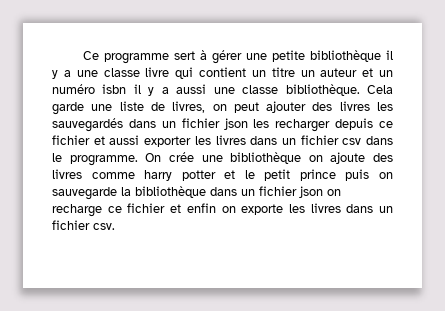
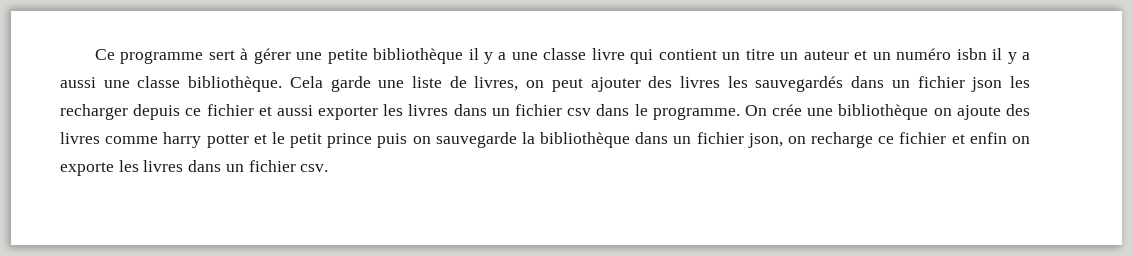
- On crée une bibliothèque on ajoute des livres comme harry potter et le petit prince puis on sauvegarde la bibliothèque dans un fichier json on recharge ce fichier et enfin on exporte les livres dans un fichier csv.
+ On crée une bibliothèque on ajoute des livres comme harry potter et le petit prince puis on sauvegarde la bibliothèque dans un fichier json, on recharge ce fichier et enfin on exporte les livres dans un fichier csv.

